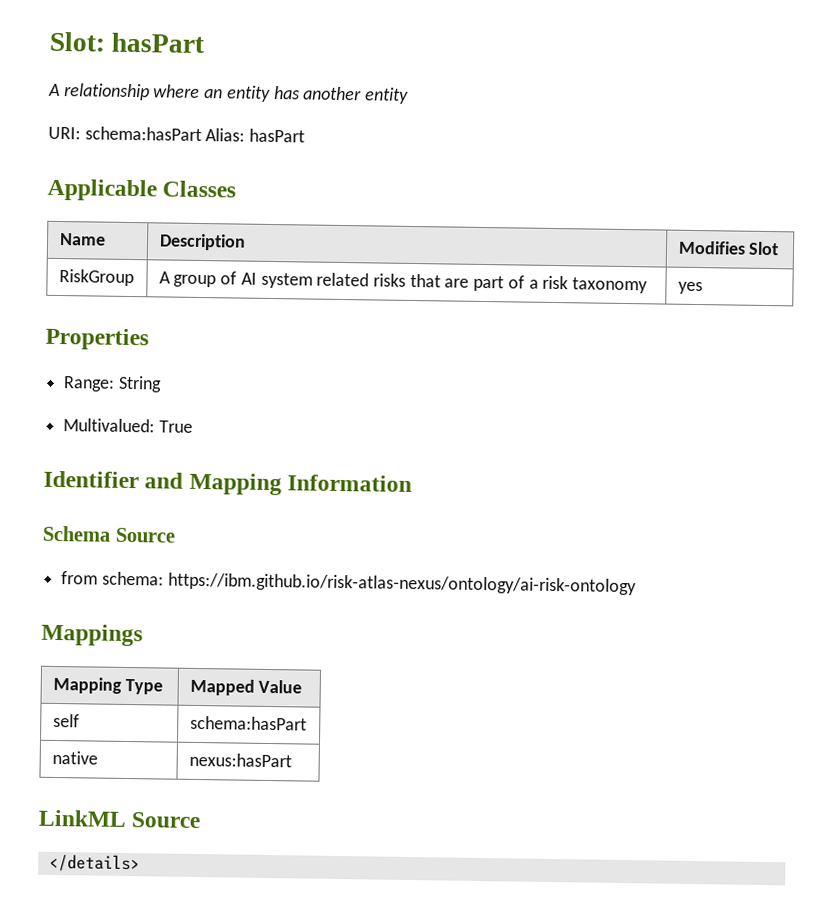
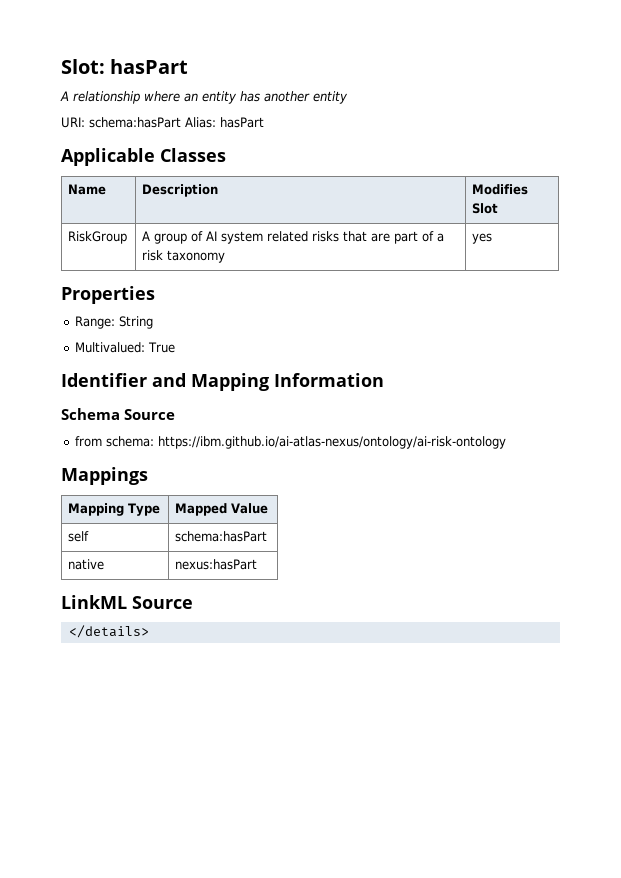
- from schema: https://ibm.github.io/risk-atlas-nexus/ontology/ai-risk-ontology
+ from schema: https://ibm.github.io/ai-atlas-nexus/ontology/ai-risk-ontology

